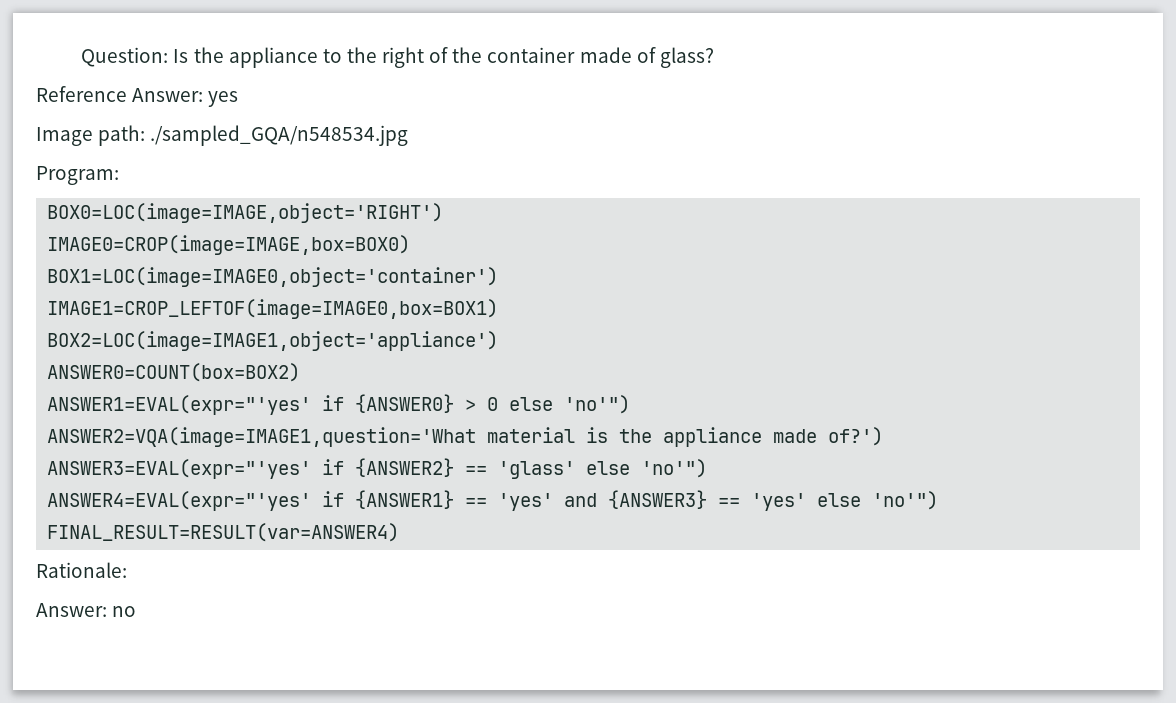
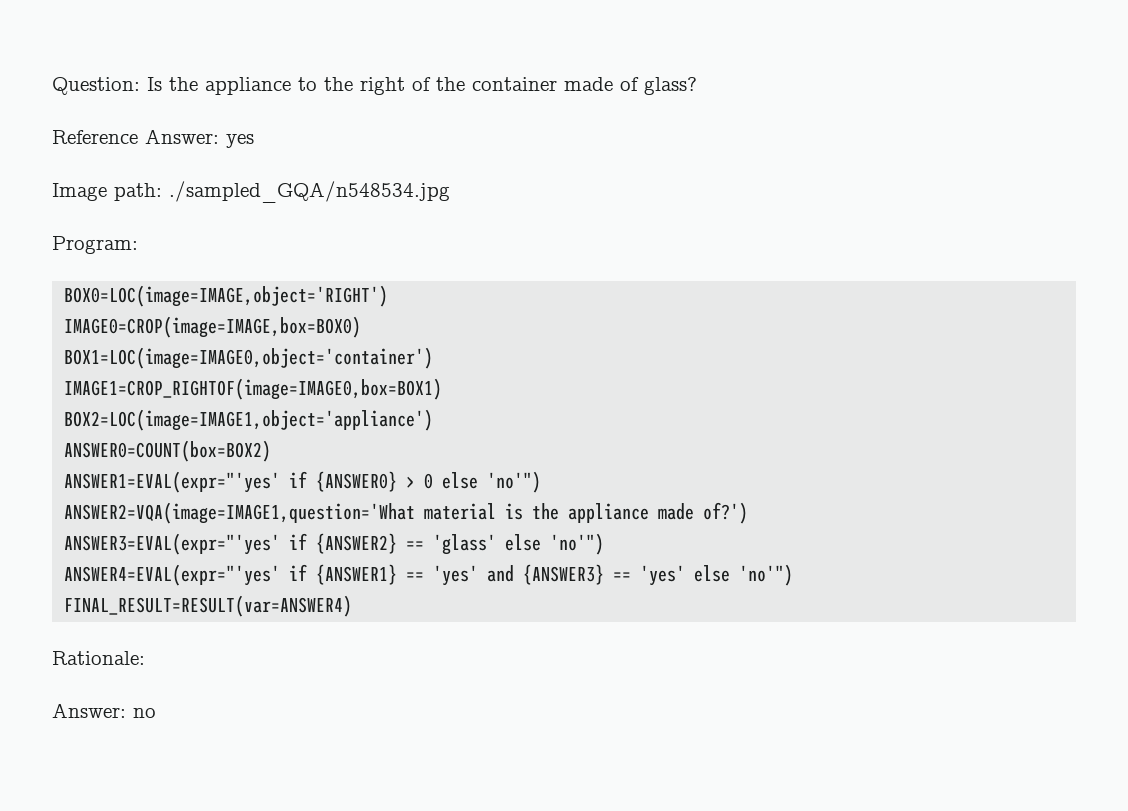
- IMAGE1=CROP_LEFTOF(image=IMAGE0,box=BOX1)
+ IMAGE1=CROP_RIGHTOF(image=IMAGE0,box=BOX1)

